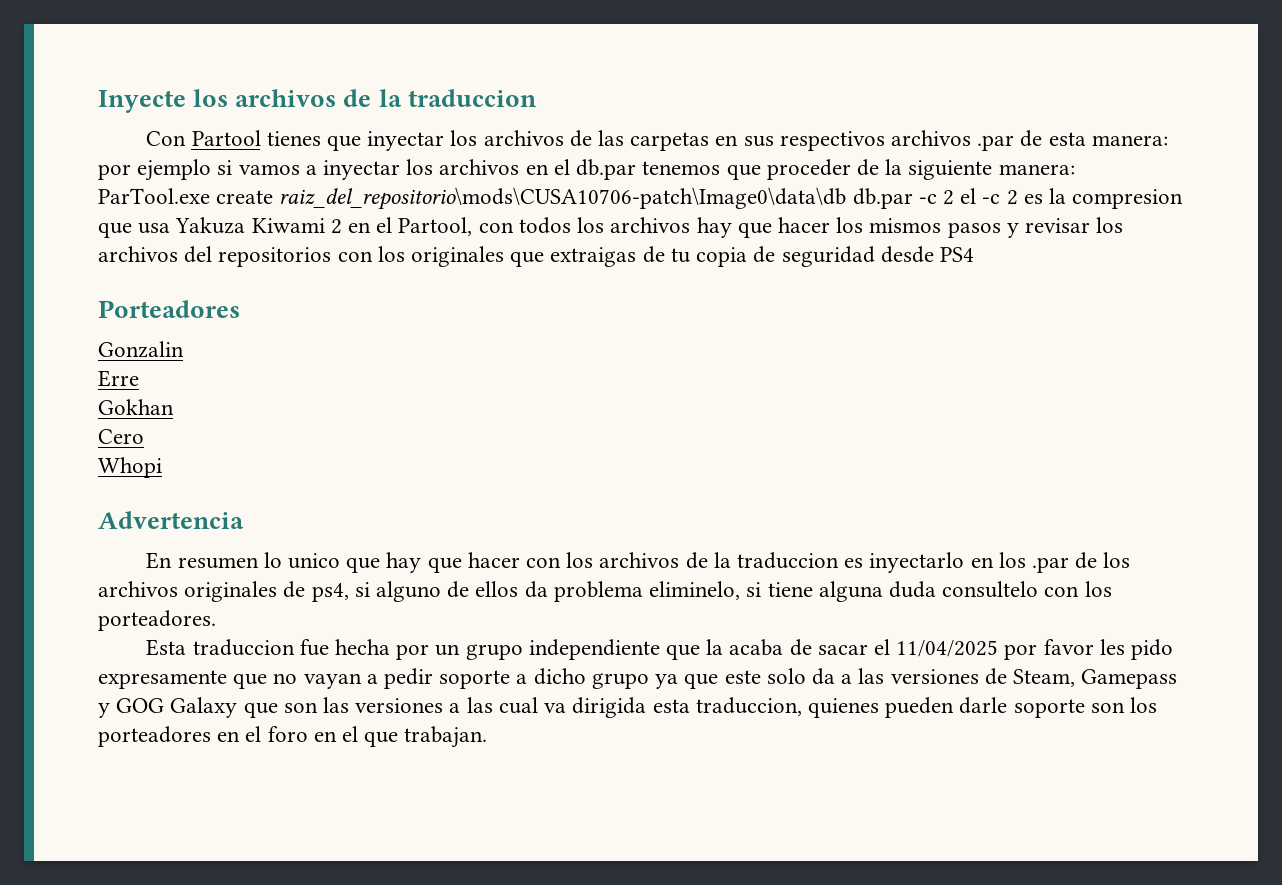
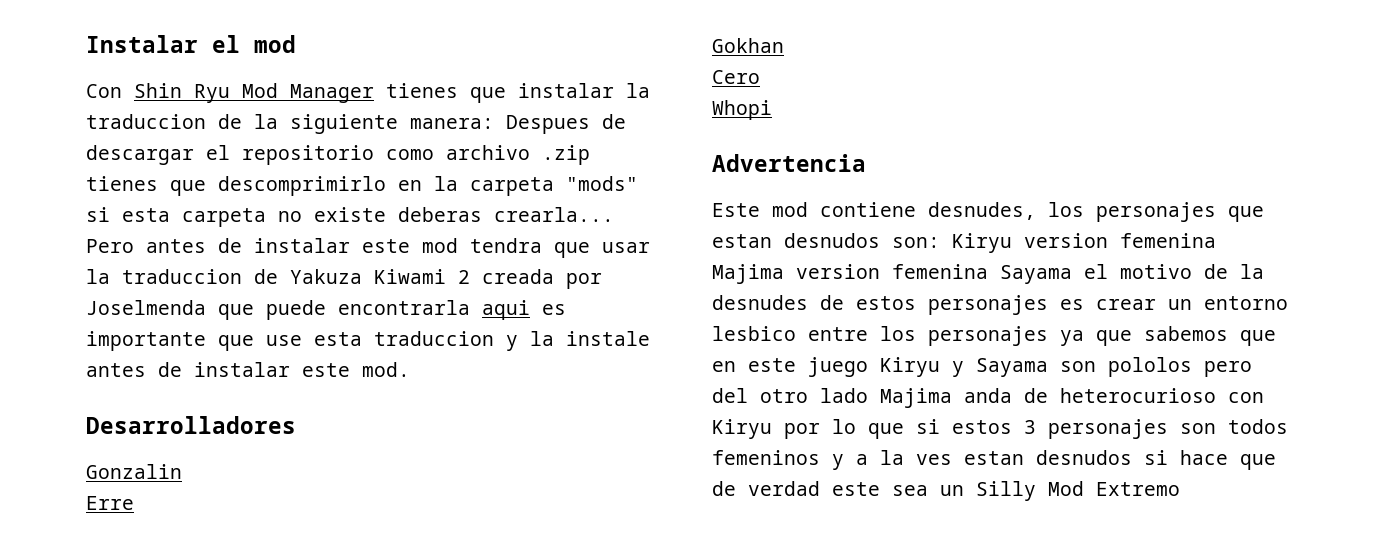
- Inyecte los archivos de la traduccion
- Con Partool tienes que inyectar los archivos de las carpetas en sus respectivos archivos .par de esta manera: por ejemplo si vamos a inyectar los archivos en el db.par tenemos que proceder de la siguiente manera: ParTool.exe create raiz_del_repositorio\mods\CUSA10706-patch\Image0\data\db db.par -c 2 el -c 2 es la compresion que usa Yakuza Kiwami 2 en el Partool, con todos los archivos hay que hacer los mismos pasos y revisar los archivos del repositorios con los originales que extraigas de tu copia de seguridad desde PS4
- Porteadores
+ Instalar el mod
+ Con Shin Ryu Mod Manager tienes que instalar la traduccion de la siguiente manera: Despues de descargar el repositorio como archivo .zip tienes que descomprimirlo en la carpeta "mods" si esta carpeta no existe deberas crearla... Pero antes de instalar este mod tendra que usar la traduccion de Yakuza Kiwami 2 creada por Joselmenda que puede encontrarla aqui es importante que use esta traduccion y la instale antes de instalar este mod.
+ Desarrolladores
- En resumen lo unico que hay que hacer con los archivos de la traduccion es inyectarlo en los .par de los archivos originales de ps4, si alguno de ellos da problema eliminelo, si tiene alguna duda consultelo con los porteadores.
- Esta traduccion fue hecha por un grupo independiente que la acaba de sacar el 11/04/2025 por favor les pido expresamente que no vayan a pedir soporte a dicho grupo ya que este solo da a las versiones de Steam, Gamepass y GOG Galaxy que son las versiones a las cual va dirigida esta traduccion, quienes pueden darle soporte son los porteadores en el foro en el que trabajan.
+ Este mod contiene desnudes, los personajes que estan desnudos son: Kiryu version femenina Majima version femenina Sayama el motivo de la desnudes de estos personajes es crear un entorno lesbico entre los personajes ya que sabemos que en este juego Kiryu y Sayama son pololos pero del otro lado Majima anda de heterocurioso con Kiryu por lo que si estos 3 personajes son todos femeninos y a la ves estan desnudos si hace que de verdad este sea un Silly Mod Extremo

